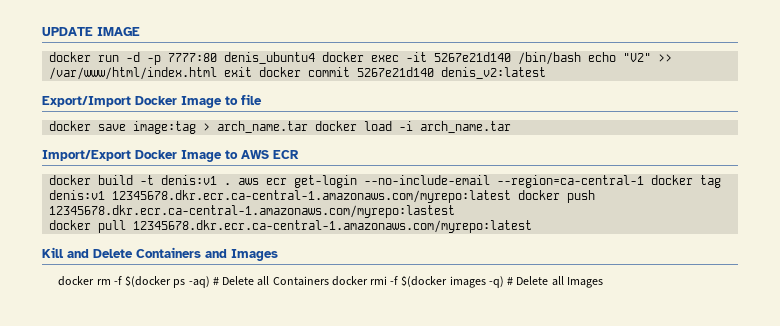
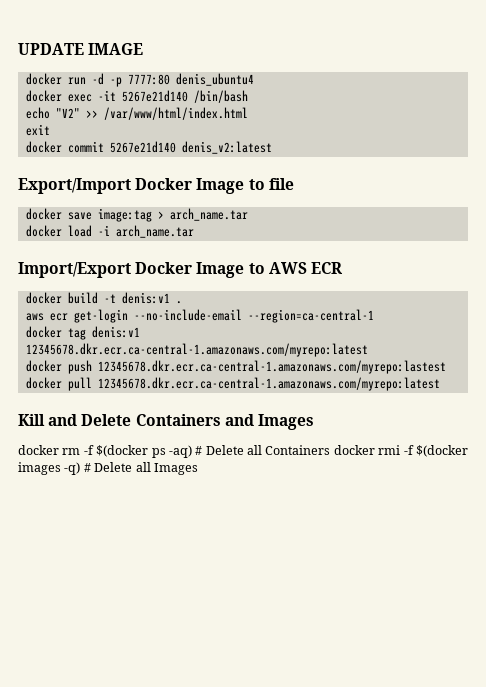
- docker run -d -p 7777:80 denis_ubuntu4 docker exec -it 5267e21d140 /bin/bash echo "V2" >> /var/www/html/index.html exit docker commit 5267e21d140 denis_v2:latest
+ docker run -d -p 7777:80 denis_ubuntu4
+ docker exec -it 5267e21d140 /bin/bash
+ echo "V2" >> /var/www/html/index.html
+ exit
+ docker commit 5267e21d140 denis_v2:latest
- docker save image:tag > arch_name.tar docker load -i arch_name.tar
+ docker save image:tag > arch_name.tar
+ docker load -i arch_name.tar
- docker build -t denis:v1 . aws ecr get-login --no-include-email --region=ca-central-1 docker tag denis:v1 12345678.dkr.ecr.ca-central-1.amazonaws.com/myrepo:latest docker push 12345678.dkr.ecr.ca-central-1.amazonaws.com/myrepo:lastest
+ docker build -t denis:v1 .
+ aws ecr get-login --no-include-email --region=ca-central-1
+ docker tag denis:v1 12345678.dkr.ecr.ca-central-1.amazonaws.com/myrepo:latest
+ docker push 12345678.dkr.ecr.ca-central-1.amazonaws.com/myrepo:lastest

